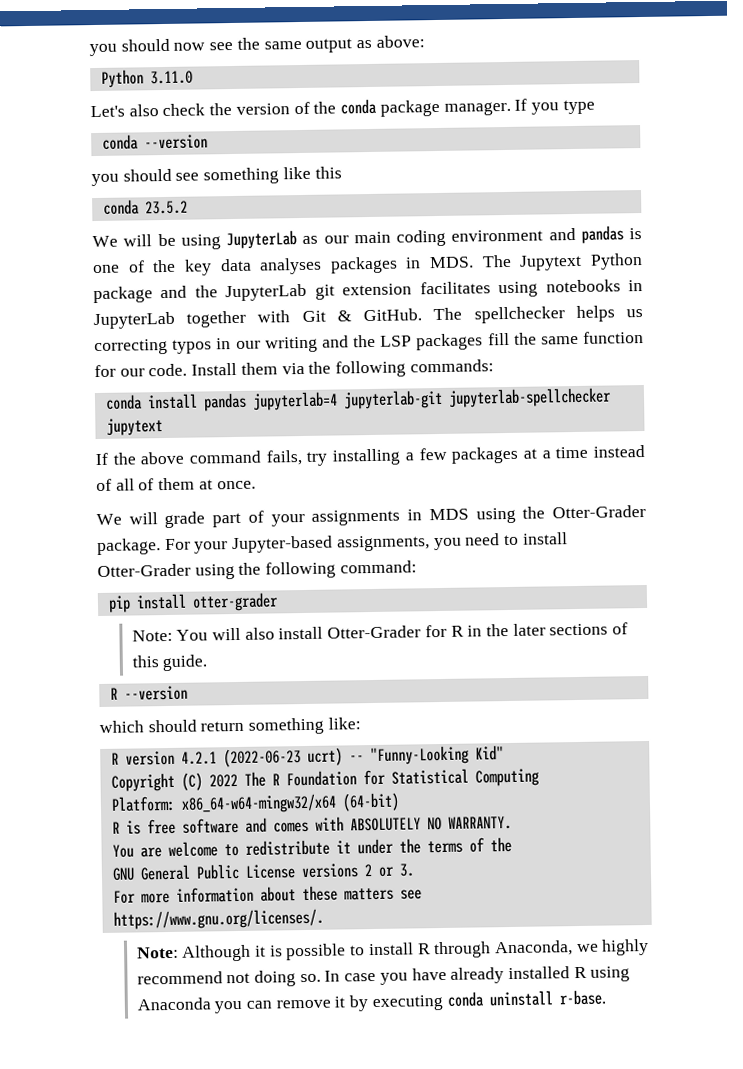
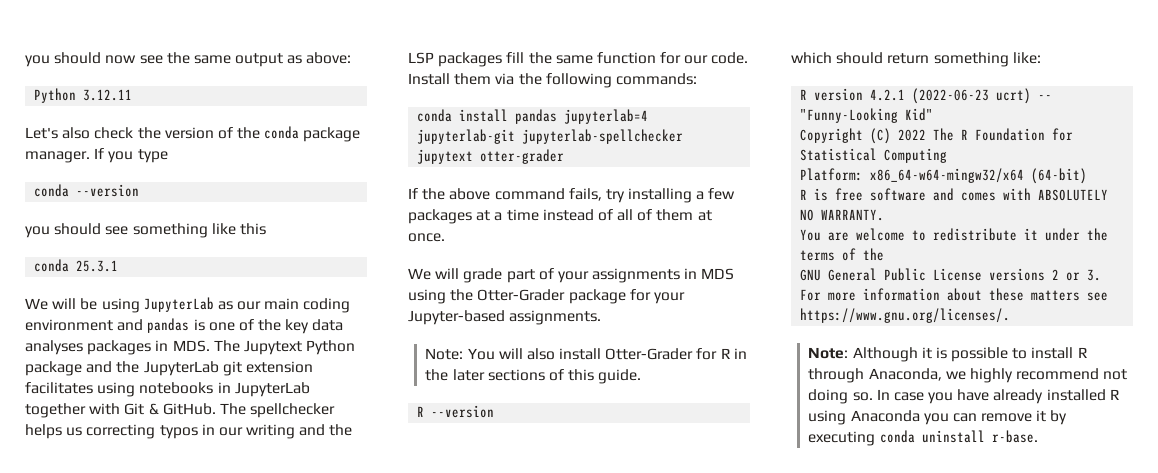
- Python 3.11.0
+ Python 3.12.11
- conda 23.5.2
+ conda 25.3.1
- conda install pandas jupyterlab=4 jupyterlab-git jupyterlab-spellchecker jupytext
+ conda install pandas jupyterlab=4 jupyterlab-git jupyterlab-spellchecker jupytext otter-grader
- We will grade part of your assignments in MDS using the Otter-Grader package. For your Jupyter-based assignments, you need to install Otter-Grader using the following command:
- pip install otter-grader
+ We will grade part of your assignments in MDS using the Otter-Grader package for your Jupyter-based assignments.

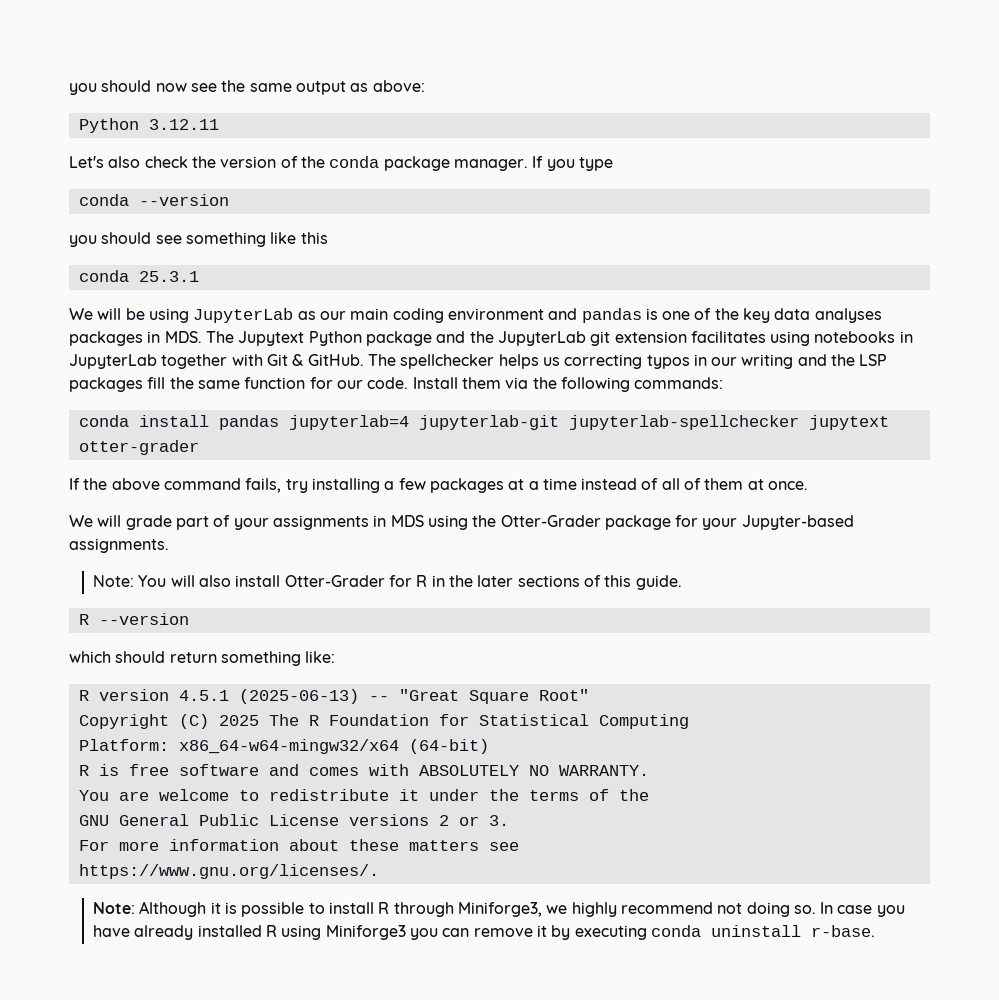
- R version 4.2.1 (2022-06-23 ucrt) -- "Funny-Looking Kid"
+ R version 4.5.1 (2025-06-13) -- "Great Square Root"
- Copyright (C) 2022 The R Foundation for Statistical Computing
+ Copyright (C) 2025 The R Foundation for Statistical Computing
- Note: Although it is possible to install R through Anaconda, we highly recommend not doing so.
+ Note: Although it is possible to install R through Miniforge3, we highly recommend not doing so.
- In case you have already installed R using Anaconda you can remove it by executing conda uninstall r-base.
+ In case you have already installed R using Miniforge3 you can remove it by executing conda uninstall r-base.

